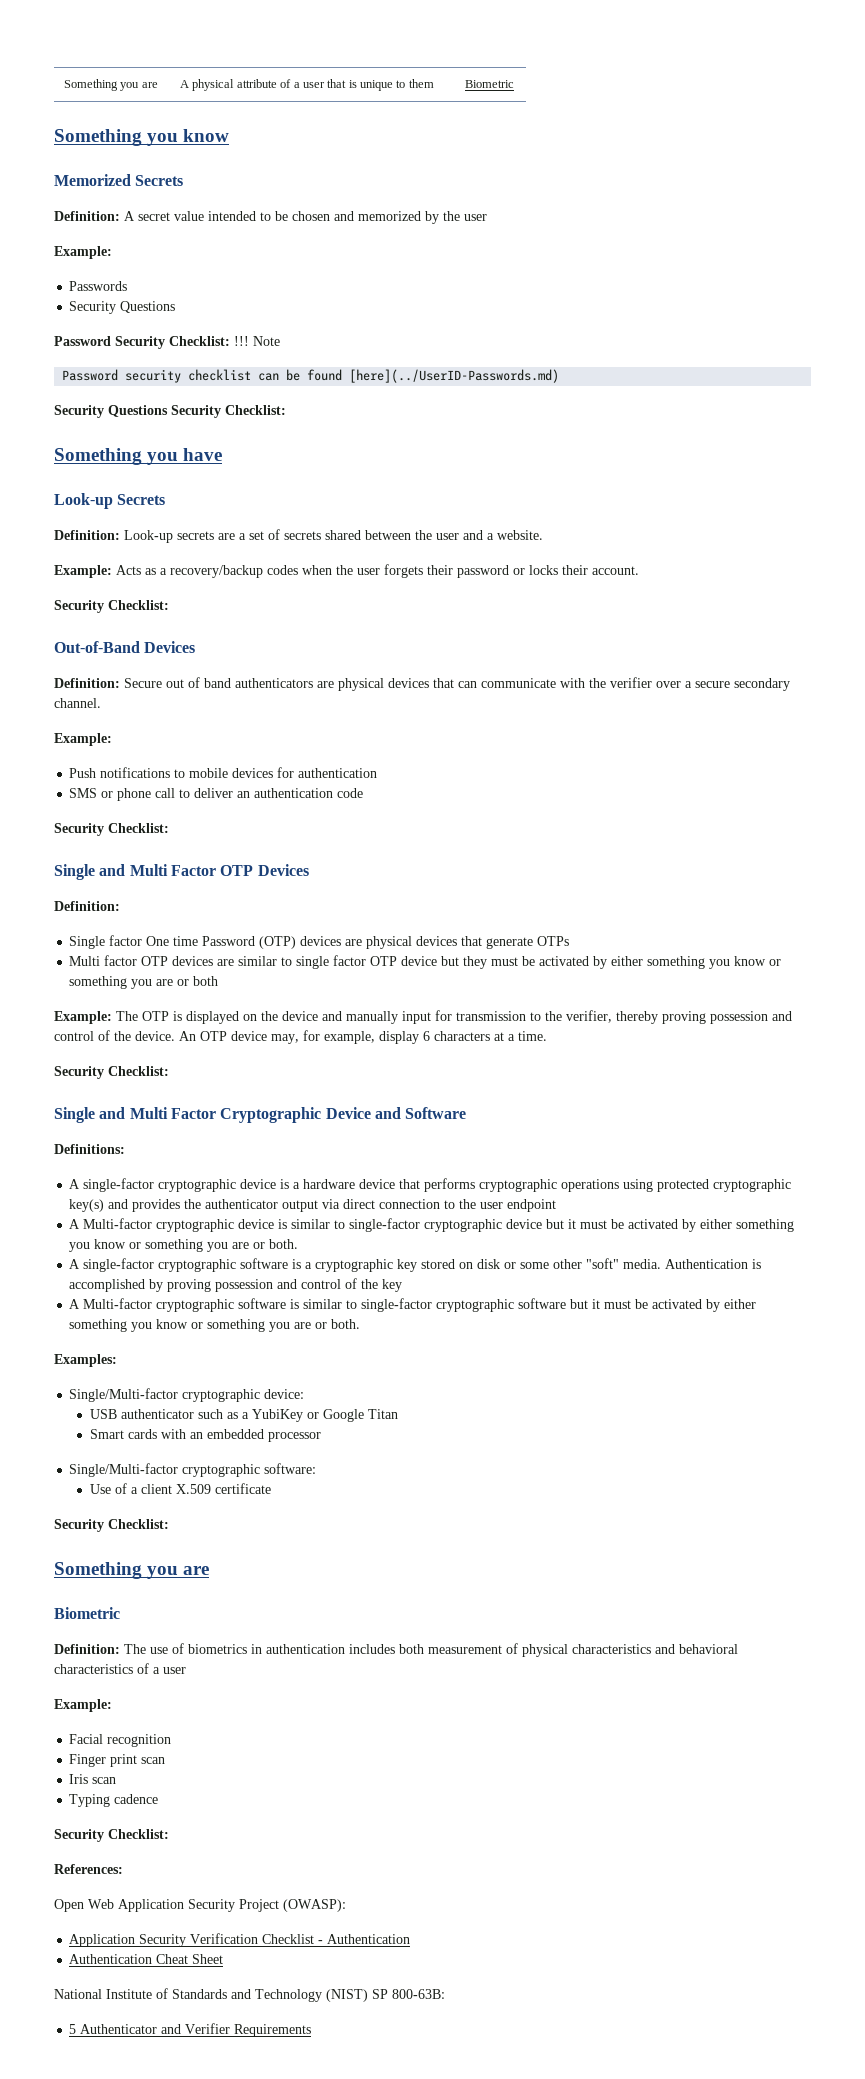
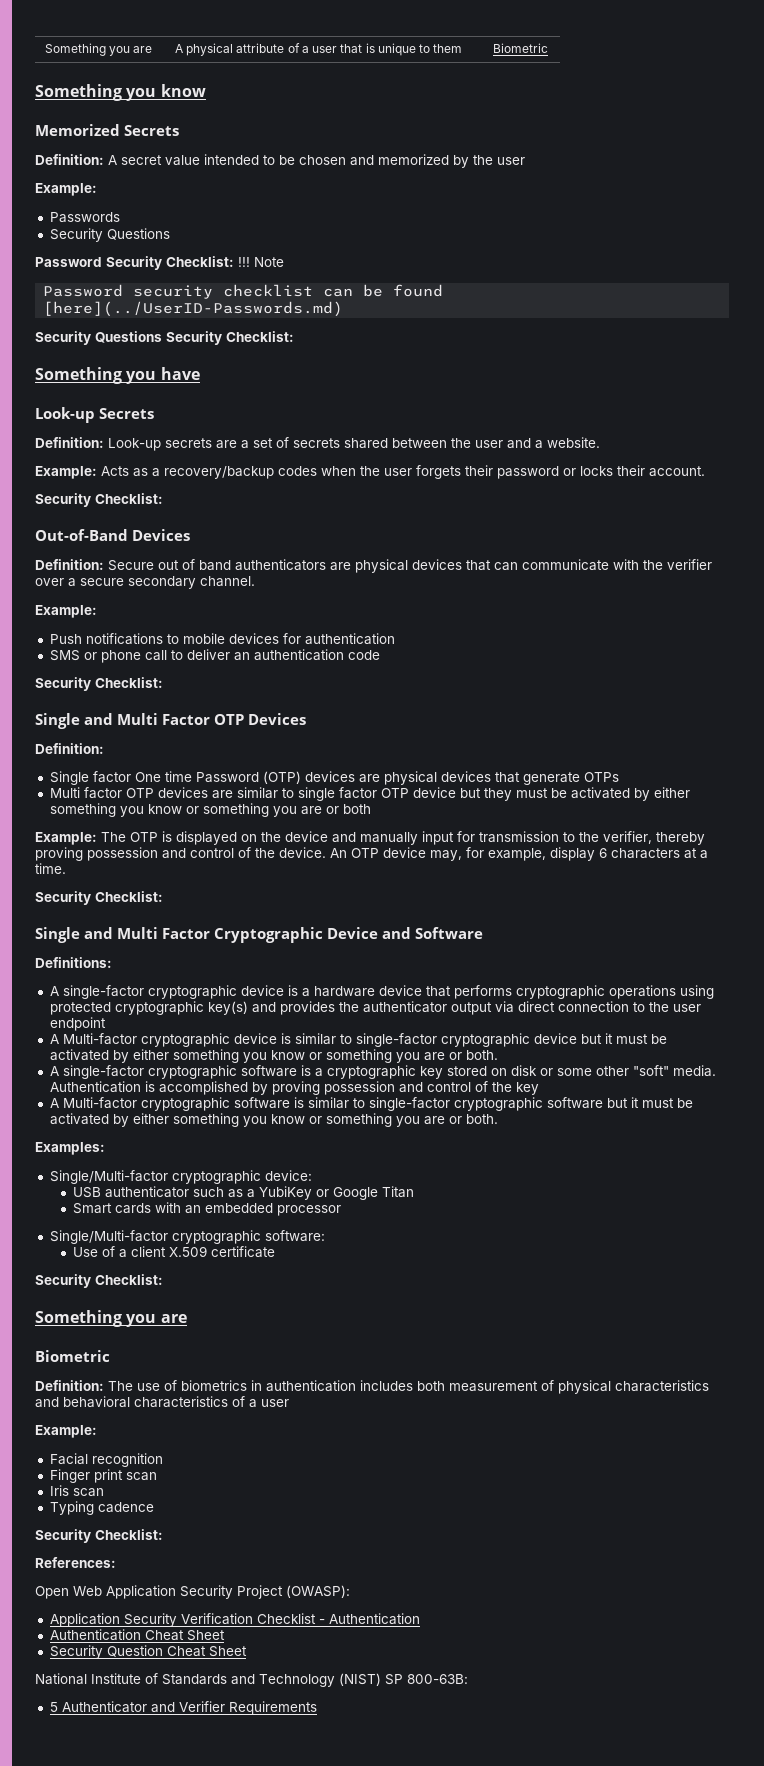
+ Security Question Cheat Sheet

